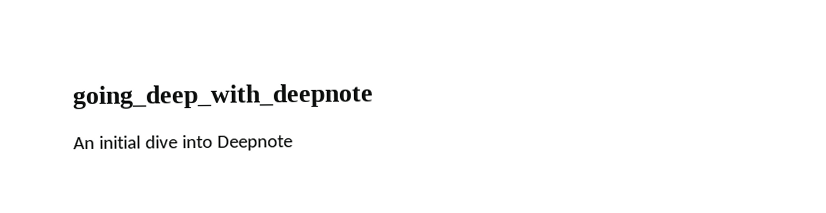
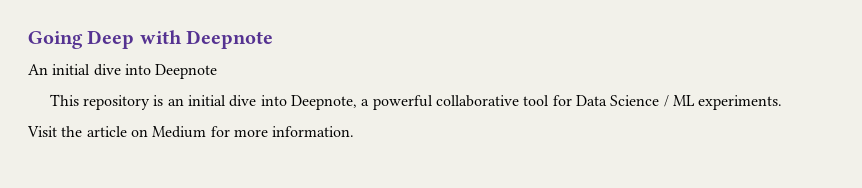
- going_deep_with_deepnote
+ Going Deep with Deepnote
+ This repository is an initial dive into Deepnote, a powerful collaborative tool for Data Science / ML experiments.
+ Visit the article on Medium for more information.

